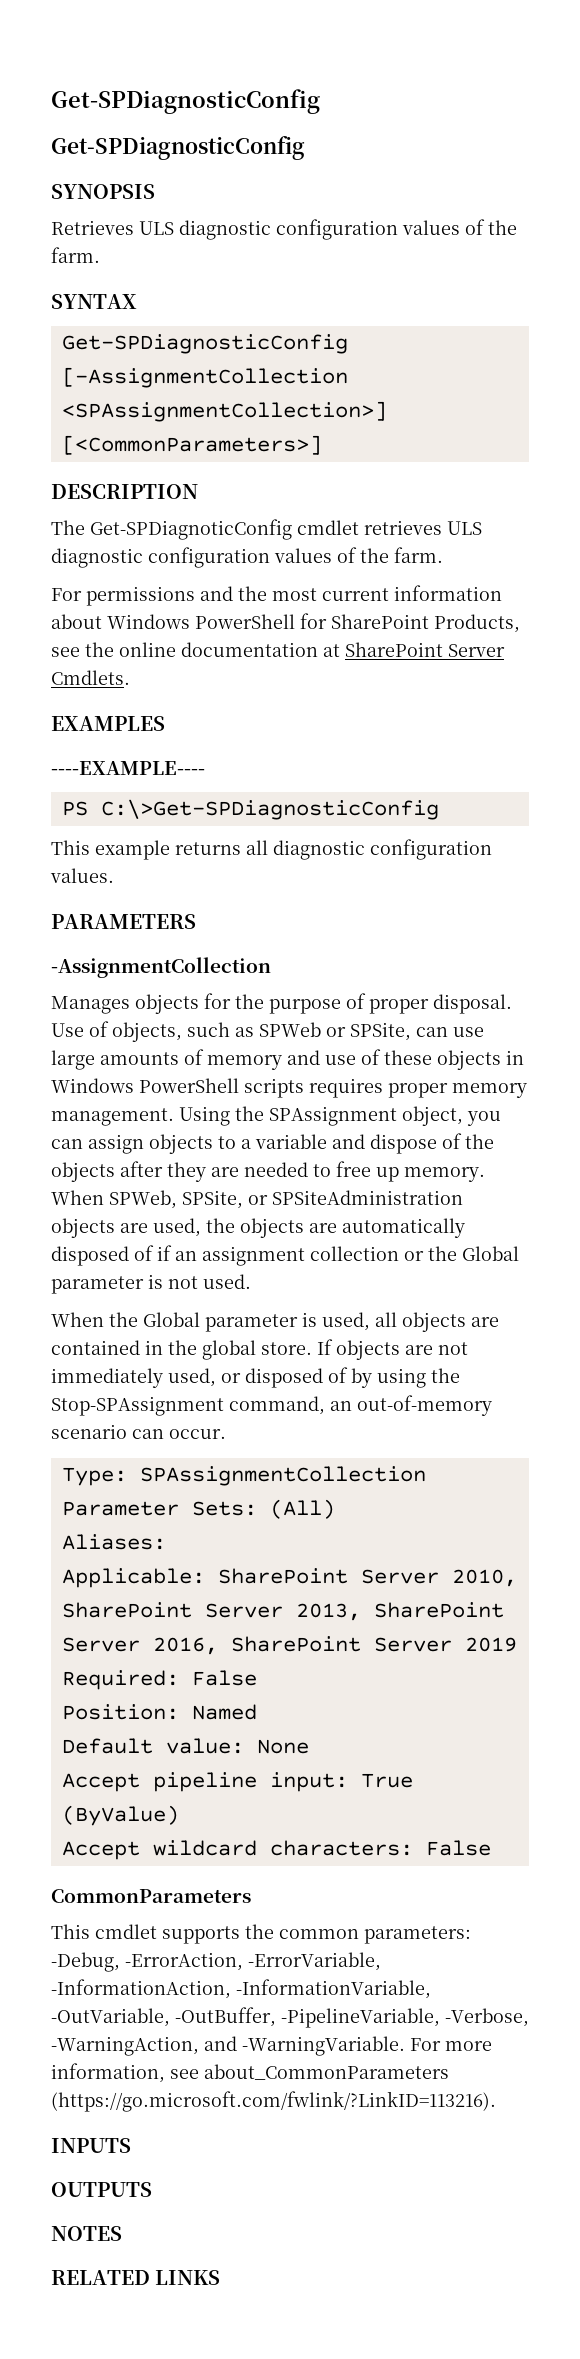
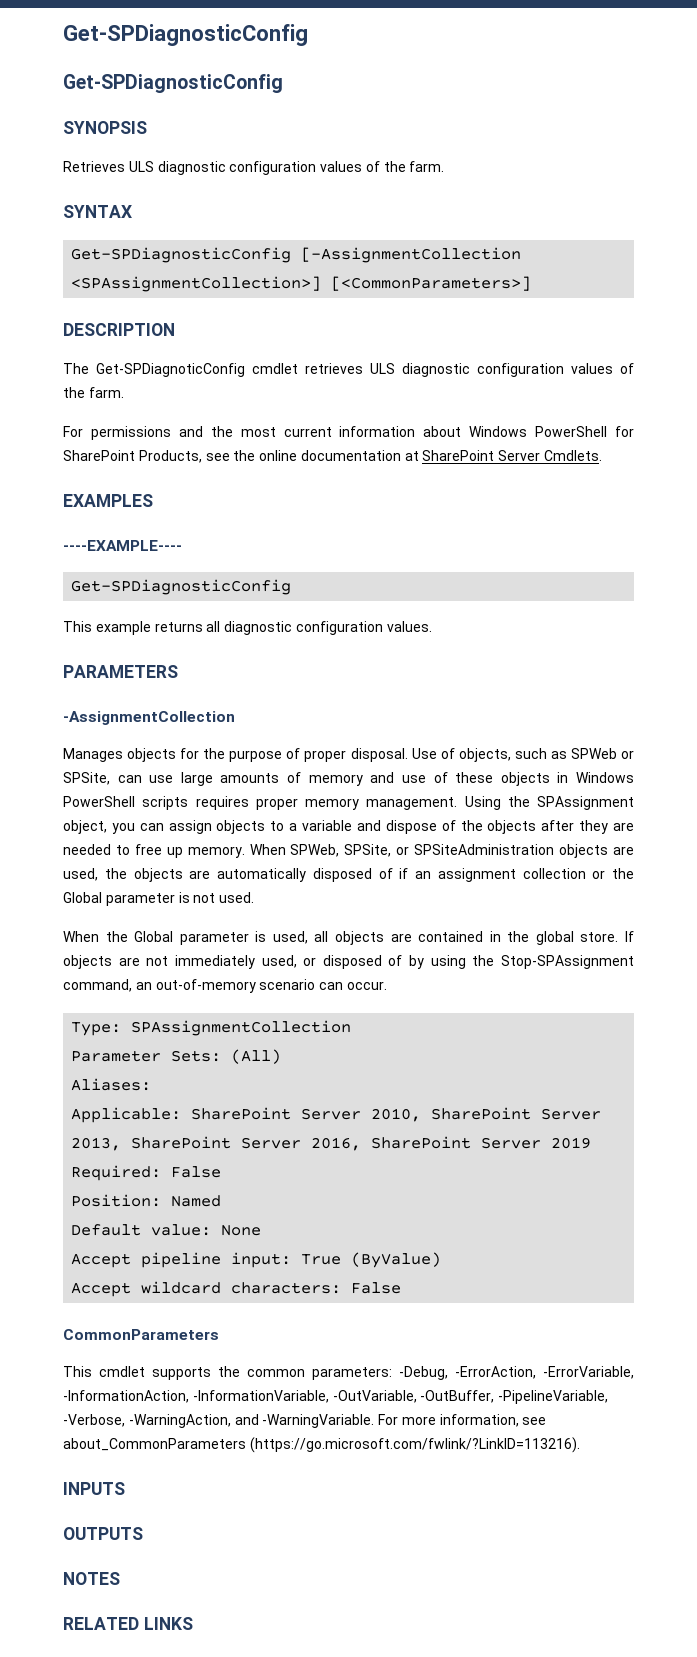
  ----EXAMPLE----
- PS C:\>Get-SPDiagnosticConfig
+ Get-SPDiagnosticConfig

